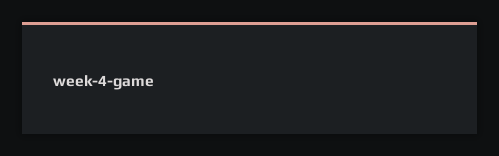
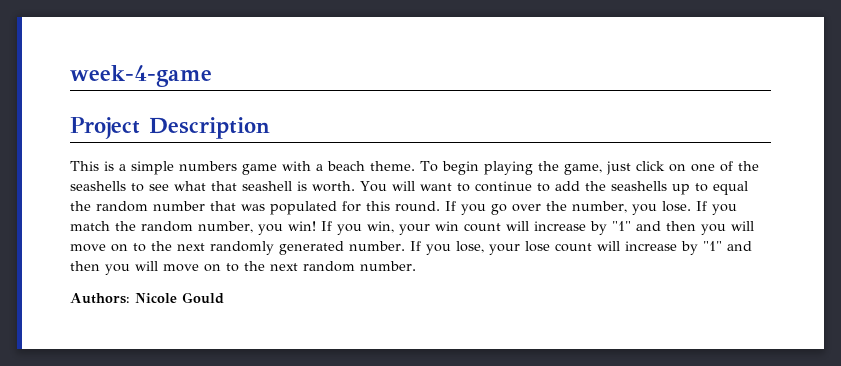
+ Project Description
+ This is a simple numbers game with a beach theme. To begin playing the game, just click on one of the seashells to see what that seashell is worth. You will want to continue to add the seashells up to equal the random number that was populated for this round. If you go over the number, you lose. If you match the random number, you win! If you win, your win count will increase by "1" and then you will move on to the next randomly generated number. If you lose, your lose count will increase by "1" and then you will move on to the next random number.
+ Authors: Nicole Gould

